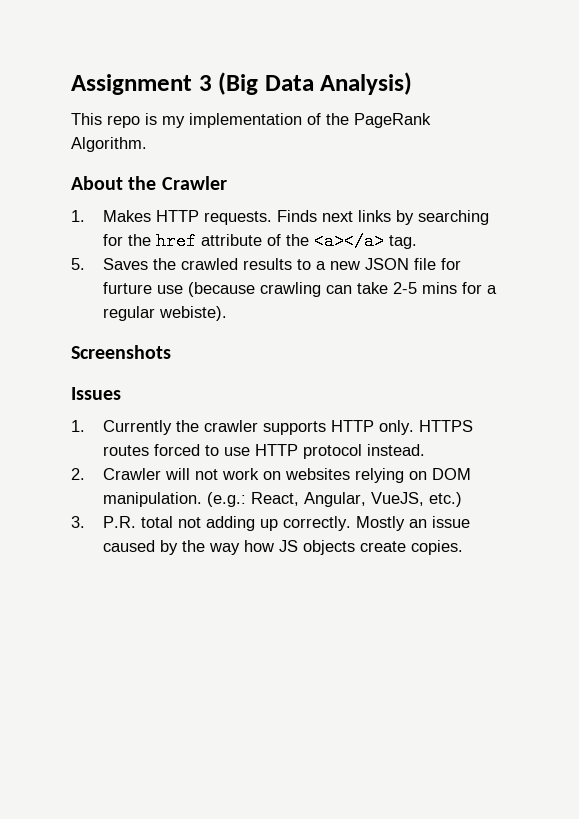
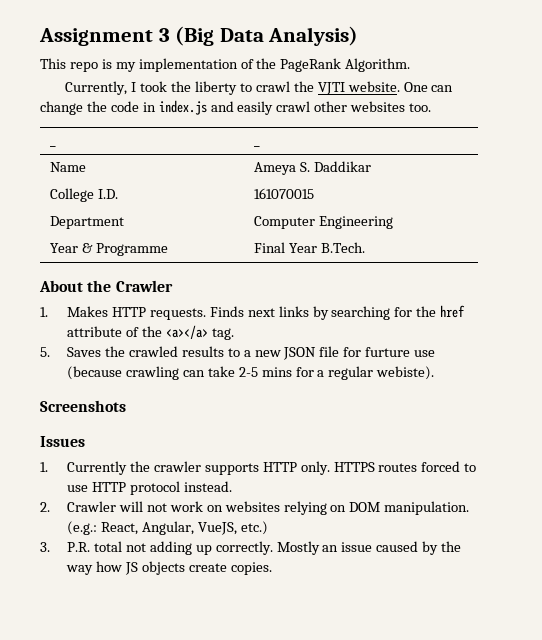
+ Currently, I took the liberty to crawl the VJTI website. One can change the code in index.js and easily crawl other websites too.
+ _ | _
+ Name | Ameya S. Daddikar
+ College I.D. | 161070015
+ Department | Computer Engineering
+ Year & Programme | Final Year B.Tech.

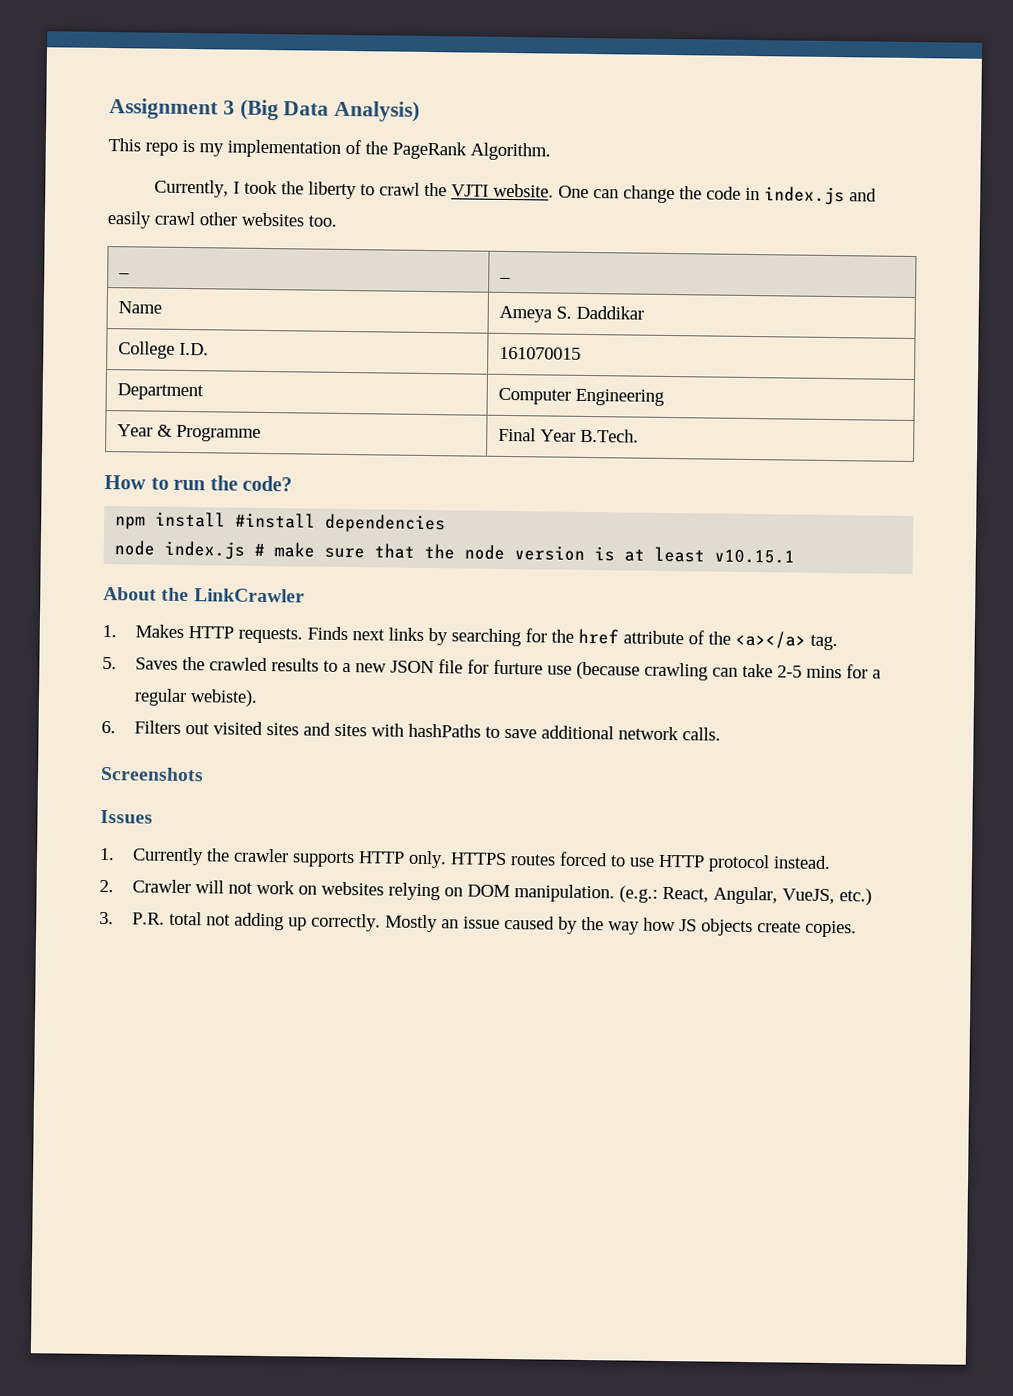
+ How to run the code?
+ npm install #install dependencies
+ node index.js # make sure that the node version is at least v10.15.1
- About the Crawler
+ About the LinkCrawler
+ 6. Filters out visited sites and sites with hashPaths to save additional network calls.

